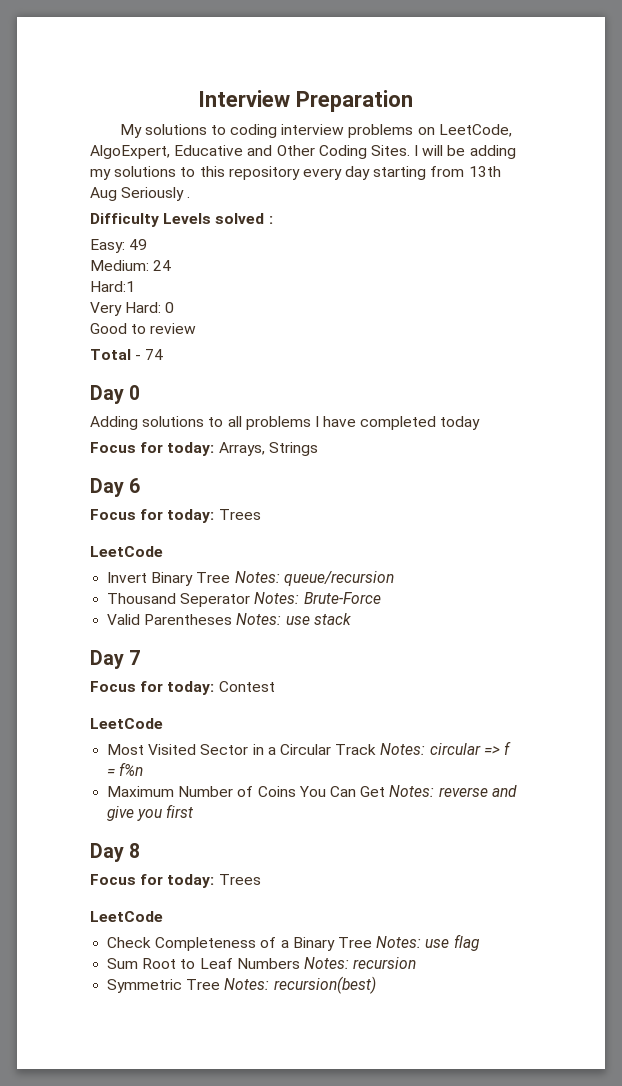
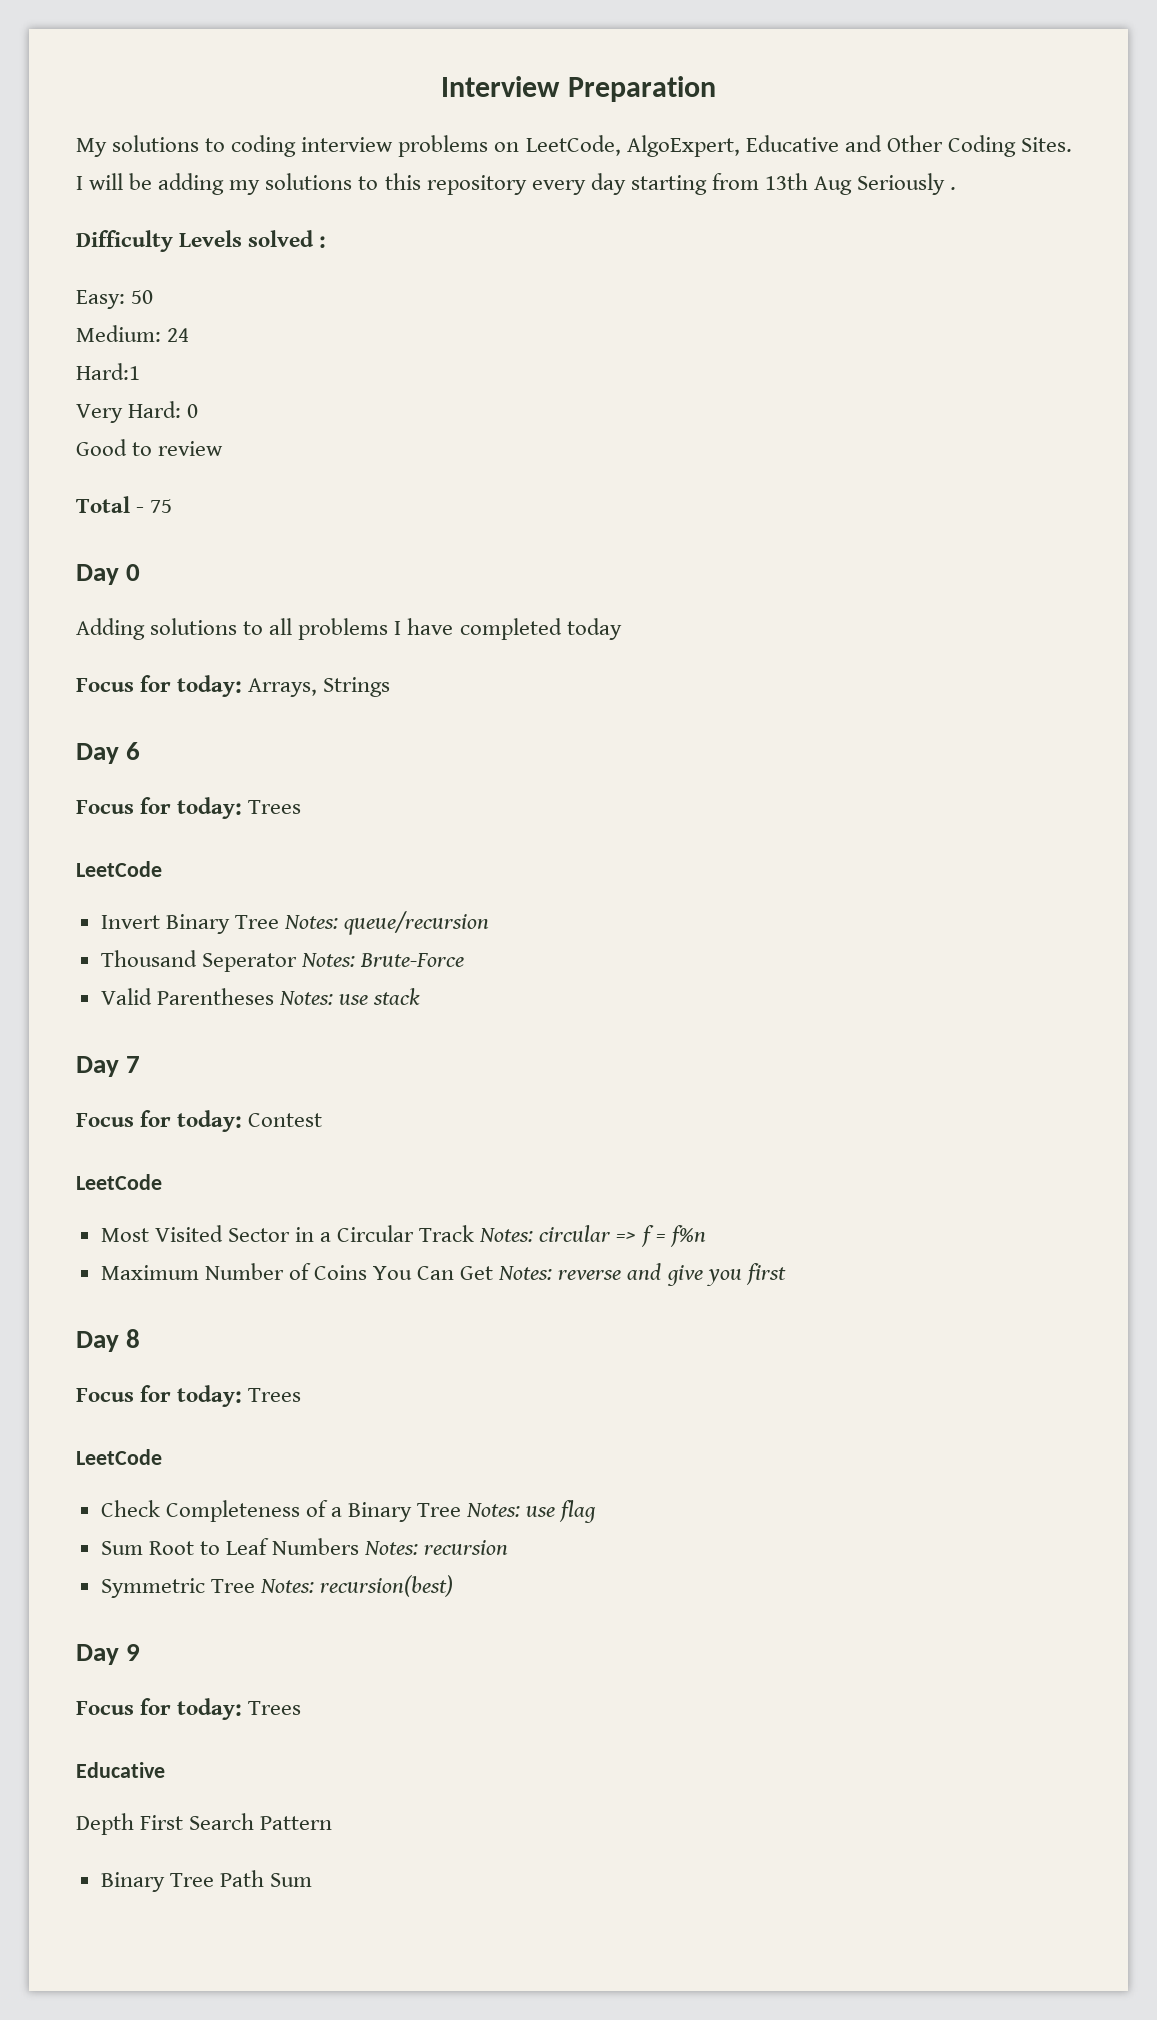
- Easy: 49
+ Easy: 50
- Total - 74
+ Total - 75
+ Day 9
+ Focus for today: Trees
+ Educative
+ Depth First Search Pattern
+ Binary Tree Path Sum

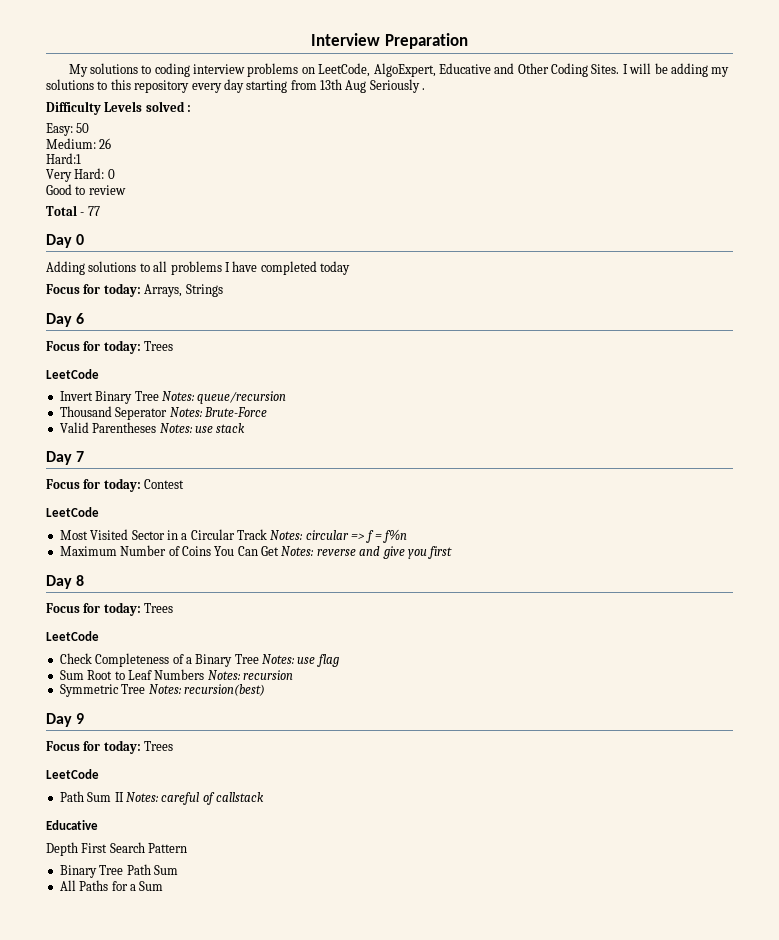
- Medium: 24
+ Medium: 26
- Total - 75
+ Total - 77
  Day 9
  Focus for today: Trees
+ LeetCode
+ Path Sum II Notes: careful of callstack
+ All Paths for a Sum

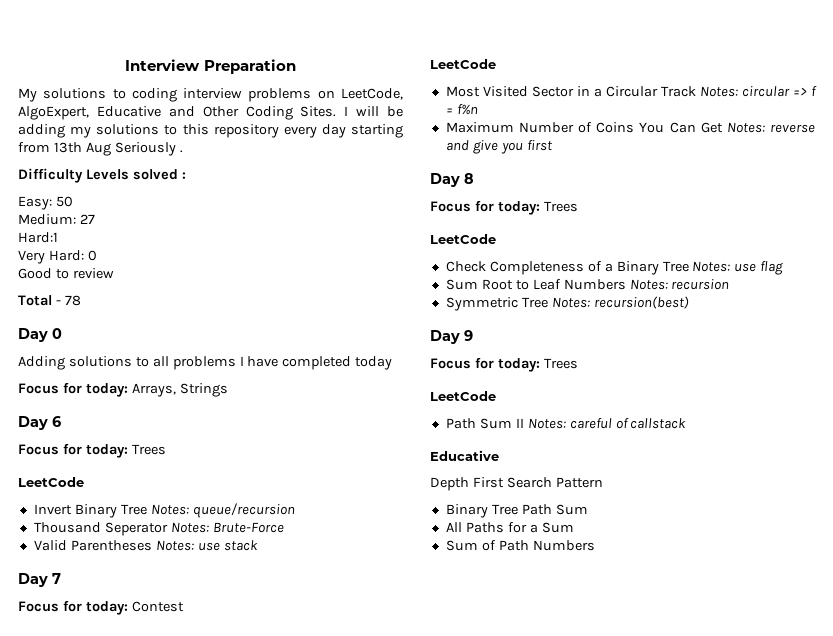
- Medium: 26
+ Medium: 27
- Total - 77
+ Total - 78
+ Sum of Path Numbers

